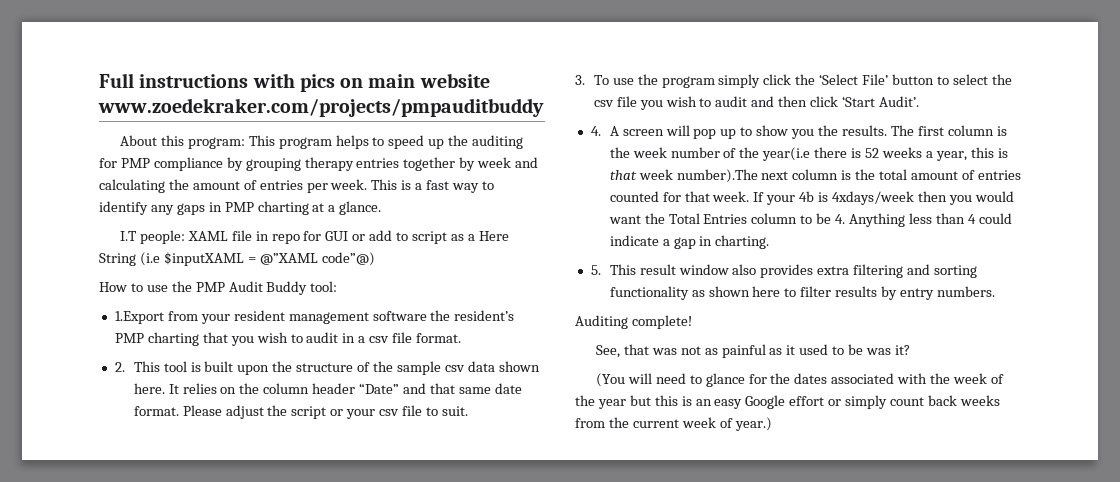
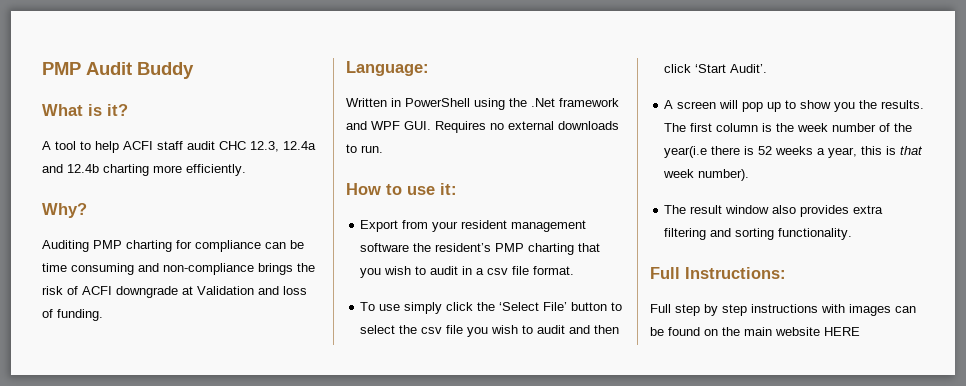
- Full instructions with pics on main website www.zoedekraker.com/projects/pmpauditbuddy
- About this program: This program helps to speed up the auditing for PMP compliance by grouping therapy entries together by week and calculating the amount of entries per week. This is a fast way to identify any gaps in PMP charting at a glance.
- I.T people: XAML file in repo for GUI or add to script as a Here String (i.e $inputXAML = @”XAML code”@)
- How to use the PMP Audit Buddy tool:
- 1.Export from your resident management software the resident’s PMP charting that you wish to audit in a csv file format.
+ PMP Audit Buddy
+ What is it?
+ A tool to help ACFI staff audit CHC 12.3, 12.4a and 12.4b charting more efficiently.
+ Why?
+ Auditing PMP charting for compliance can be time consuming and non-compliance brings the risk of ACFI downgrade at Validation and loss of funding.
+ Language:
+ Written in PowerShell using the .Net framework and WPF GUI. Requires no external downloads to run.
+ How to use it:
+ Export from your resident management software the resident’s PMP charting that you wish to audit in a csv file format.
- 2. This tool is built upon the structure of the sample csv data shown here. It relies on the column header “Date” and that same date format. Please adjust the script or your csv file to suit.
- 3. To use the program simply click the ‘Select File’ button to select the csv file you wish to audit and then click ‘Start Audit’.
+ To use simply click the ‘Select File’ button to select the csv file you wish to audit and then click ‘Start Audit’.
- 4. A screen will pop up to show you the results.
+ A screen will pop up to show you the results.
- The first column is the week number of the year(i.e there is 52 weeks a year, this is that week number).The next column is the total amount of entries counted for that week. If your 4b is 4xdays/week then you would want the Total Entries column to be 4. Anything less than 4 could indicate a gap in charting.
- 5. This result window also provides extra filtering and sorting functionality as shown here to filter results by entry numbers.
- Auditing complete!
- See, that was not as painful as it used to be was it?
- (You will need to glance for the dates associated with the week of the year but this is an easy Google effort or simply count back weeks from the current week of year.)
+ The first column is the week number of the year(i.e there is 52 weeks a year, this is that week number).
+ The result window also provides extra filtering and sorting functionality.
+ Full Instructions:
+ Full step by step instructions with images can be found on the main website HERE

